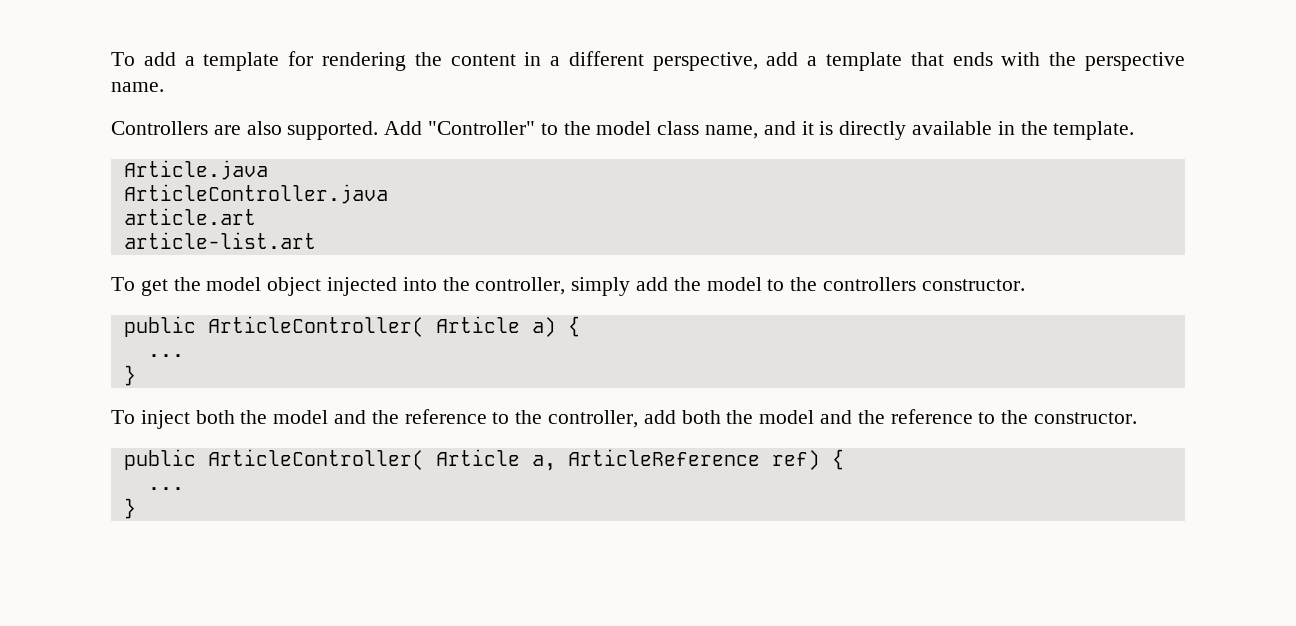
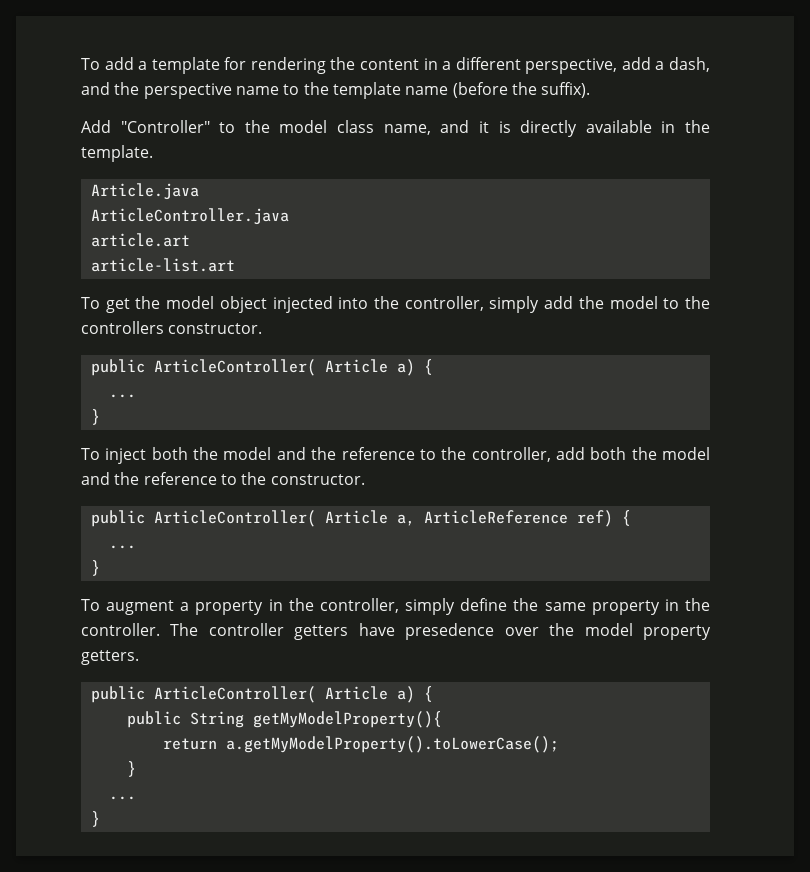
- To add a template for rendering the content in a different perspective, add a template that ends with the perspective name.
- Controllers are also supported. Add "Controller" to the model class name, and it is directly available in the template.
+ To add a template for rendering the content in a different perspective, add a dash, and the perspective name to the template name (before the suffix).
+ Add "Controller" to the model class name, and it is directly available in the template.
+ To augment a property in the controller, simply define the same property in the controller. The controller getters have presedence over the model property getters.
+ public ArticleController( Article a) {
+ public String getMyModelProperty(){
+ return a.getMyModelProperty().toLowerCase();
+ }
+ ...
+ }

